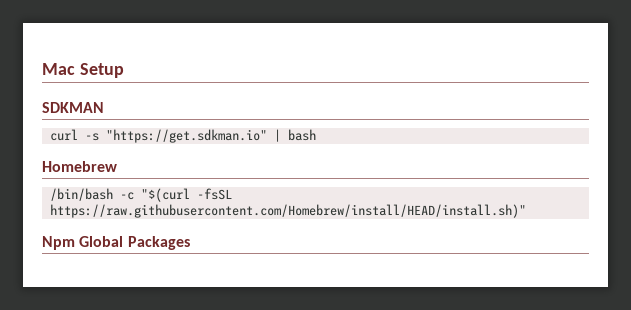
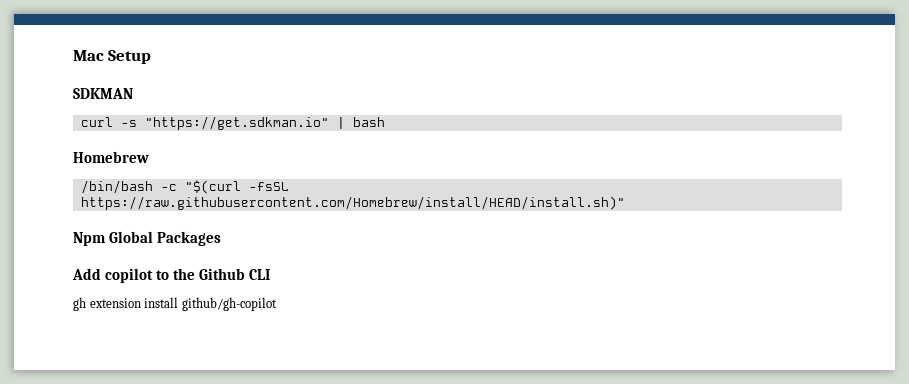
+ Add copilot to the Github CLI
+ gh extension install github/gh-copilot

